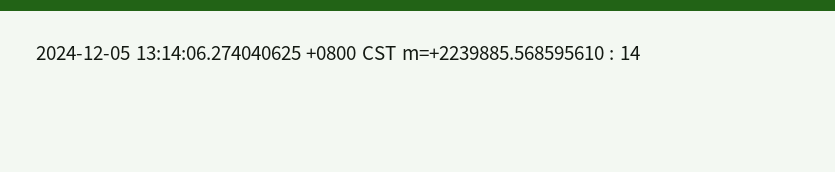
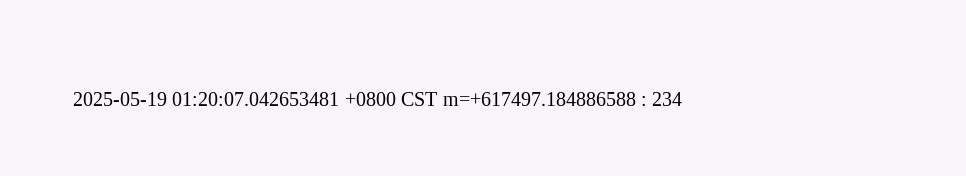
- 2024-12-05 13:14:06.274040625 +0800 CST m=+2239885.568595610 : 14
+ 2025-05-19 01:20:07.042653481 +0800 CST m=+617497.184886588 : 234

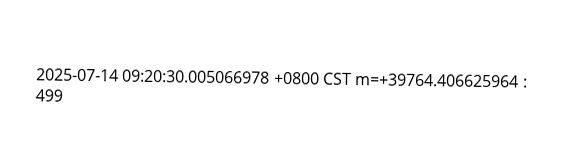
- 2025-05-19 01:20:07.042653481 +0800 CST m=+617497.184886588 : 234
+ 2025-07-14 09:20:30.005066978 +0800 CST m=+39764.406625964 : 499

